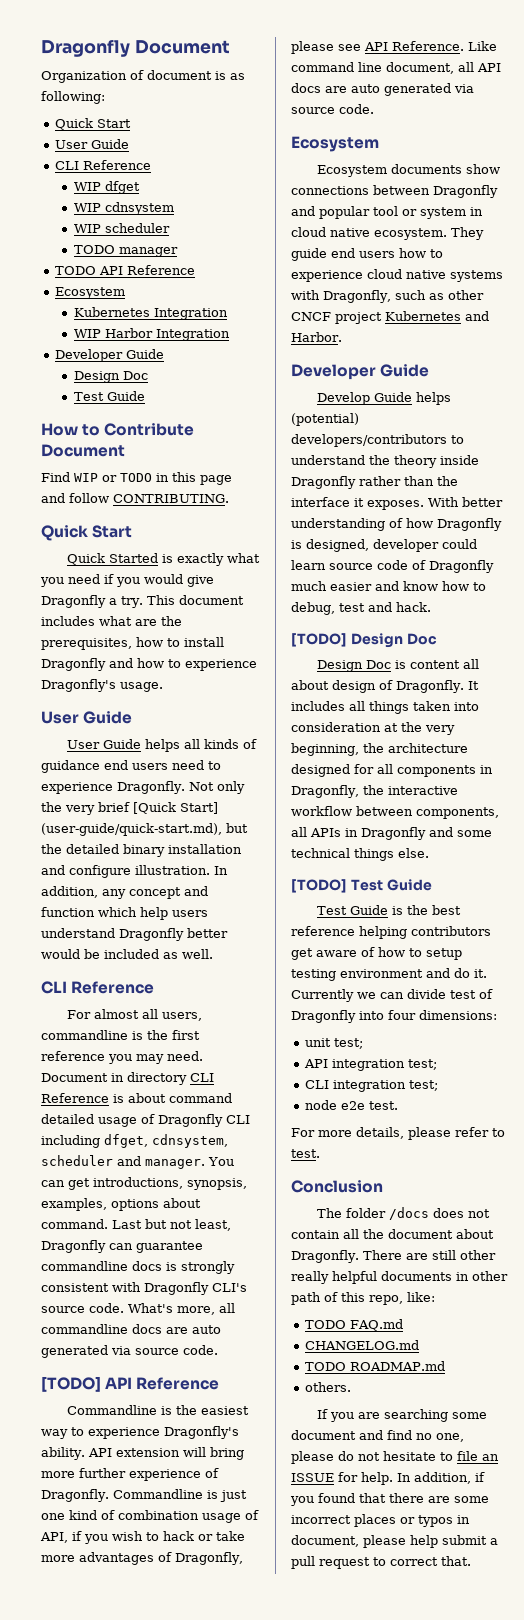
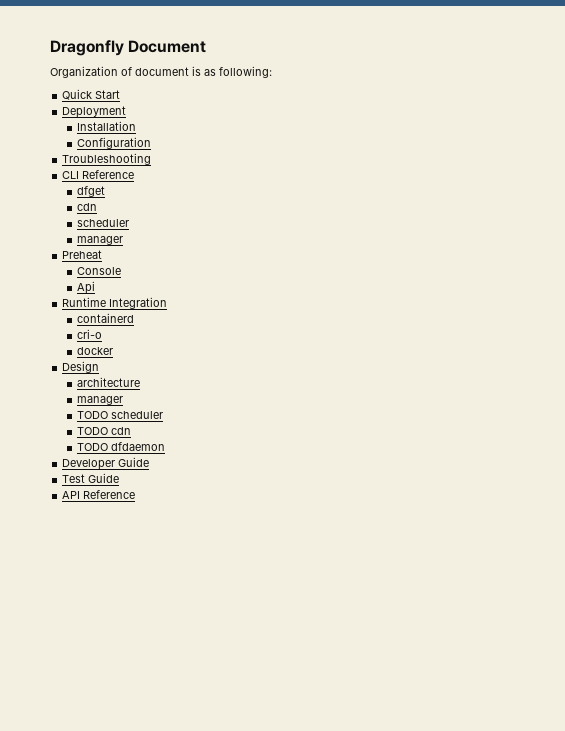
  Organization of document is as following:
  Quick Start
- User Guide
+ Deployment
+ Installation
+ Configuration
+ Troubleshooting
  CLI Reference
- WIP dfget
- WIP cdnsystem
- WIP scheduler
+ dfget
+ cdn
+ scheduler
+ manager
+ Preheat
+ Console
+ Api
+ Runtime Integration
+ containerd
+ cri-o
+ docker
+ Design
+ architecture
+ manager
+ TODO scheduler
- TODO manager
- TODO API Reference
- Ecosystem
- Kubernetes Integration
- WIP Harbor Integration
+ TODO cdn
+ TODO dfdaemon
  Developer Guide
- Design Doc
  Test Guide
- How to Contribute Document
- Find WIP or TODO in this page and follow CONTRIBUTING.
- Quick Start
- Quick Started is exactly what you need if you would give Dragonfly a try. This document includes what are the prerequisites, how to install Dragonfly and how to experience Dragonfly's usage.
- User Guide
- User Guide helps all kinds of guidance end users need to experience Dragonfly. Not only the very brief [Quick Start] (user-guide/quick-start.md), but the detailed binary installation and configure illustration. In addition, any concept and function which help users understand Dragonfly better would be included as well.
- CLI Reference
- For almost all users, commandline is the first reference you may need. Document in directory CLI Reference is about command detailed usage of Dragonfly CLI including dfget, cdnsystem, scheduler and manager. You can get introductions, synopsis, examples, options about command. Last but not least, Dragonfly can guarantee commandline docs is strongly consistent with Dragonfly CLI's source code. What's more, all commandline docs are auto generated via source code.
- [TODO] API Reference
- Commandline is the easiest way to experience Dragonfly's ability. API extension will bring more further experience of Dragonfly. Commandline is just one kind of combination usage of API, if you wish to hack or take more advantages of Dragonfly, please see API Reference. Like command line document, all API docs are auto generated via source code.
- Ecosystem
- Ecosystem documents show connections between Dragonfly and popular tool or system in cloud native ecosystem. They guide end users how to experience cloud native systems with Dragonfly, such as other CNCF project Kubernetes and Harbor.
- Developer Guide
- Develop Guide helps (potential) developers/contributors to understand the theory inside Dragonfly rather than the interface it exposes. With better understanding of how Dragonfly is designed, developer could learn source code of Dragonfly much easier and know how to debug, test and hack.
- [TODO] Design Doc
- Design Doc is content all about design of Dragonfly. It includes all things taken into consideration at the very beginning, the architecture designed for all components in Dragonfly, the interactive workflow between components, all APIs in Dragonfly and some technical things else.
- [TODO] Test Guide
- Test Guide is the best reference helping contributors get aware of how to setup testing environment and do it. Currently we can divide test of Dragonfly into four dimensions:
- unit test;
- API integration test;
- CLI integration test;
- node e2e test.
- For more details, please refer to test.
- Conclusion
- The folder /docs does not contain all the document about Dragonfly. There are still other really helpful documents in other path of this repo, like:
- TODO FAQ.md
- CHANGELOG.md
- TODO ROADMAP.md
- others.
- If you are searching some document and find no one, please do not hesitate to file an ISSUE for help. In addition, if you found that there are some incorrect places or typos in document, please help submit a pull request to correct that.
+ API Reference

